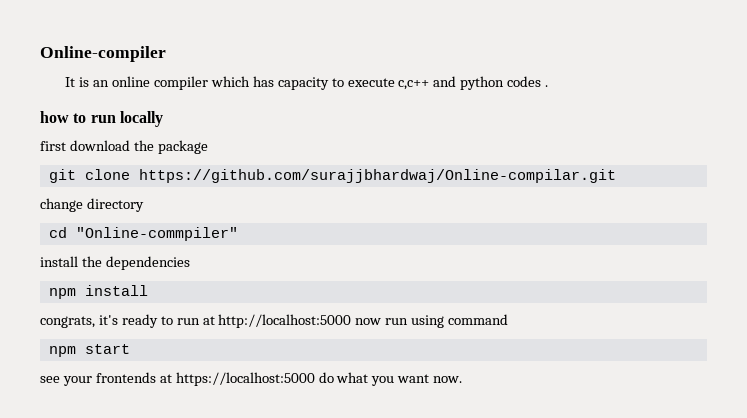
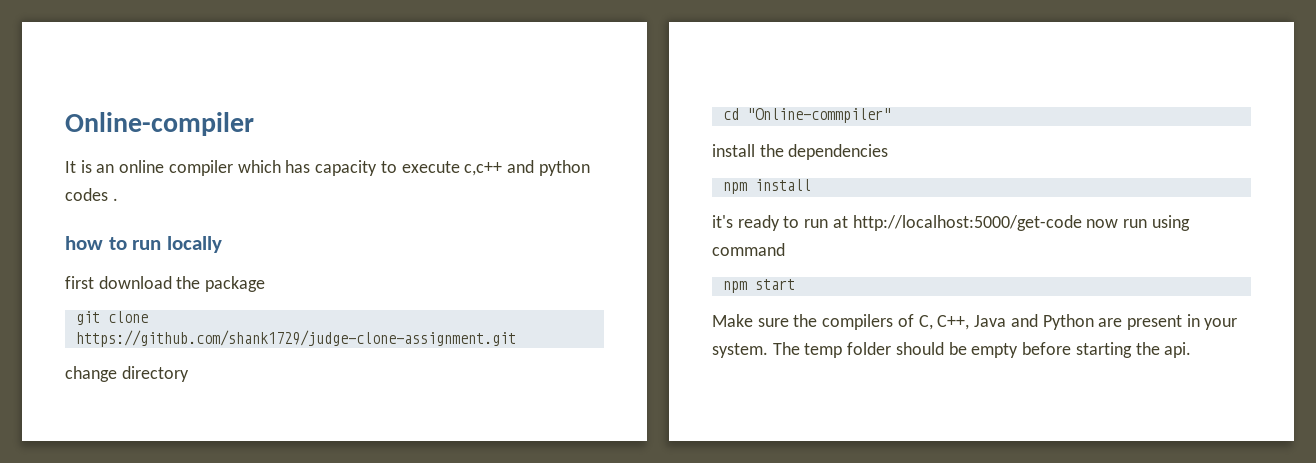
- git clone https://github.com/surajjbhardwaj/Online-compilar.git
+ git clone https://github.com/shank1729/judge-clone-assignment.git
- congrats, it's ready to run at http://localhost:5000 now run using command
+ it's ready to run at http://localhost:5000/get-code now run using command
- see your frontends at https://localhost:5000 do what you want now.
+ Make sure the compilers of C, C++, Java and Python are present in your system. The temp folder should be empty before starting the api.

